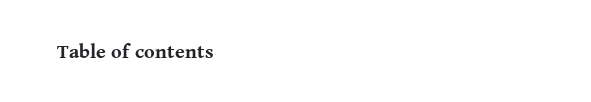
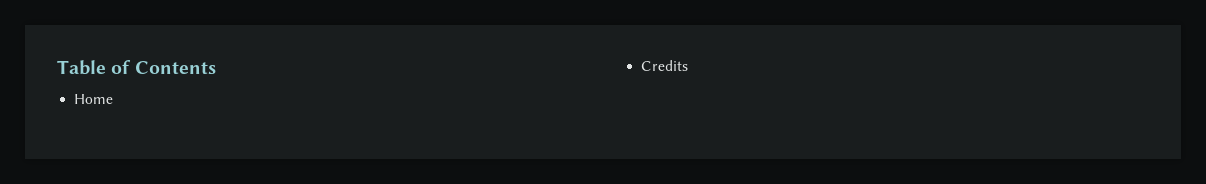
- Table of contents
+ Table of Contents
+ Home
+ Credits

